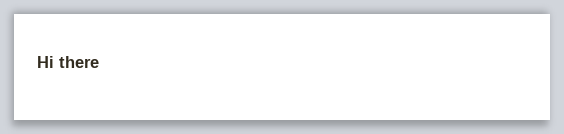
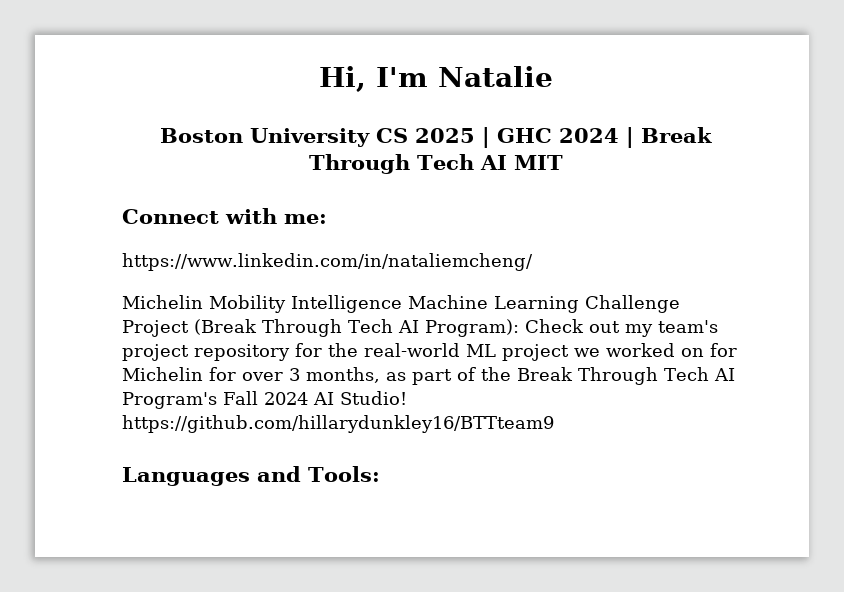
- Hi there
+ Hi, I'm Natalie
+ Boston University CS 2025 | GHC 2024 | Break Through Tech AI MIT
+ Connect with me:
+ https://www.linkedin.com/in/nataliemcheng/
+ Michelin Mobility Intelligence Machine Learning Challenge Project (Break Through Tech AI Program): Check out my team's project repository for the real-world ML project we worked on for Michelin for over 3 months, as part of the Break Through Tech AI Program's Fall 2024 AI Studio! https://github.com/hillarydunkley16/BTTteam9
+ Languages and Tools:

